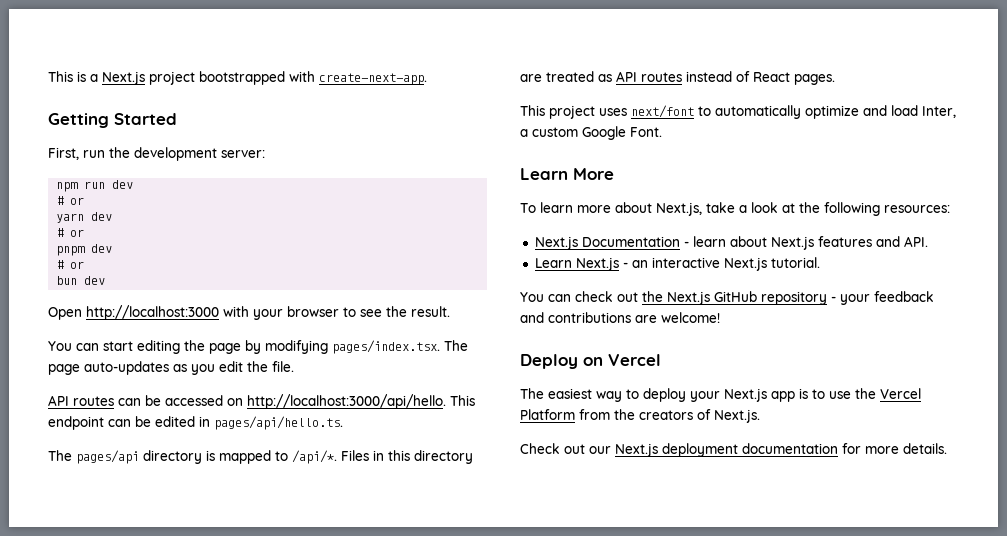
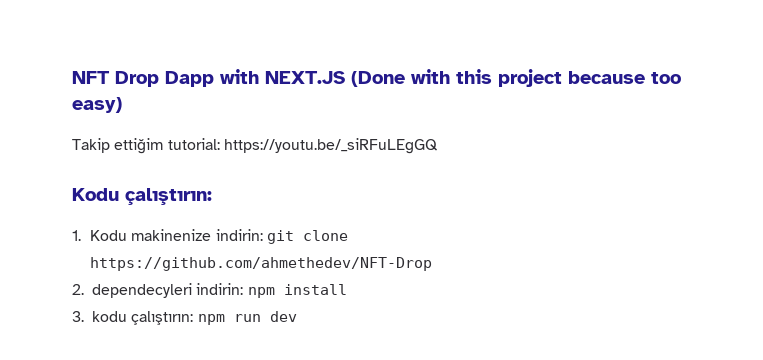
- This is a Next.js project bootstrapped with create-next-app.
- Getting Started
- First, run the development server:
- npm run dev
- # or
- yarn dev
- # or
- pnpm dev
- # or
- bun dev
- Open http://localhost:3000 with your browser to see the result.
- You can start editing the page by modifying pages/index.tsx. The page auto-updates as you edit the file.
- API routes can be accessed on http://localhost:3000/api/hello. This endpoint can be edited in pages/api/hello.ts.
- The pages/api directory is mapped to /api/*. Files in this directory are treated as API routes instead of React pages.
- This project uses next/font to automatically optimize and load Inter, a custom Google Font.
- Learn More
- To learn more about Next.js, take a look at the following resources:
- Next.js Documentation - learn about Next.js features and API.
- Learn Next.js - an interactive Next.js tutorial.
- You can check out the Next.js GitHub repository - your feedback and contributions are welcome!
- Deploy on Vercel
- The easiest way to deploy your Next.js app is to use the Vercel Platform from the creators of Next.js.
- Check out our Next.js deployment documentation for more details.
+ NFT Drop Dapp with NEXT.JS (Done with this project because too easy)
+ Takip ettiğim tutorial: https://youtu.be/_siRFuLEgGQ
+ Kodu çalıştırın:
+ 1. Kodu makinenize indirin: git clone https://github.com/ahmethedev/NFT-Drop
+ 2. dependecyleri indirin: npm install
+ 3. kodu çalıştırın: npm run dev

